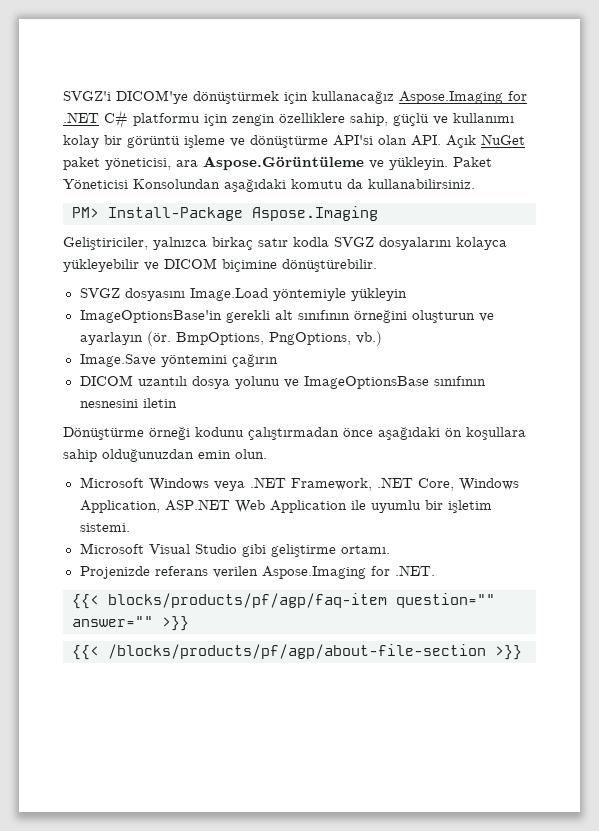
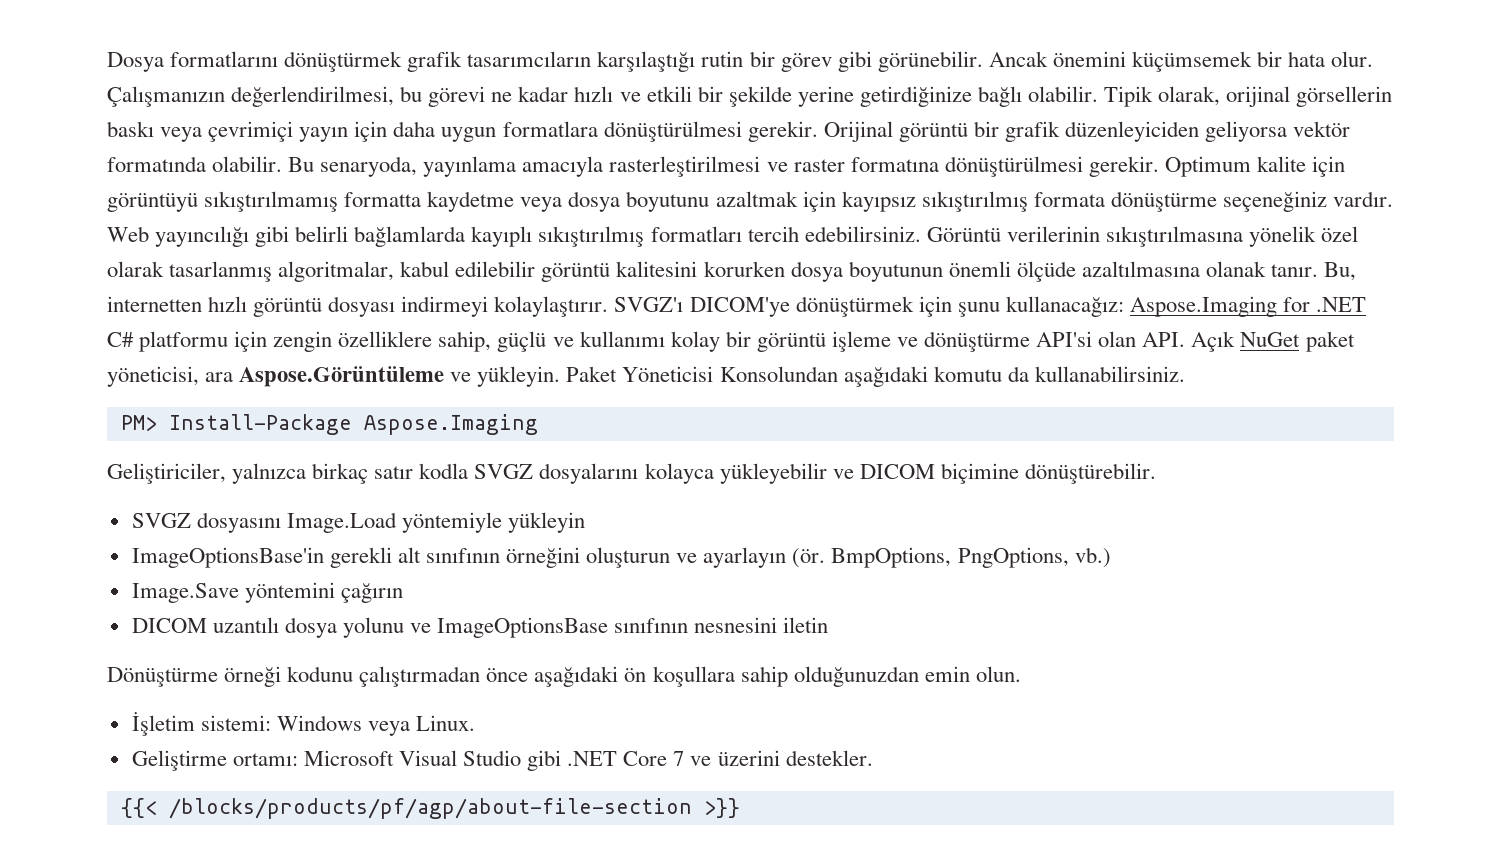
- SVGZ'i DICOM'ye dönüştürmek için kullanacağız Aspose.Imaging for .NET C# platformu için zengin özelliklere sahip, güçlü ve kullanımı kolay bir görüntü işleme ve dönüştürme API'si olan API. Açık NuGet paket yöneticisi, ara Aspose.Görüntüleme ve yükleyin.
+ Dosya formatlarını dönüştürmek grafik tasarımcıların karşılaştığı rutin bir görev gibi görünebilir. Ancak önemini küçümsemek bir hata olur. Çalışmanızın değerlendirilmesi, bu görevi ne kadar hızlı ve etkili bir şekilde yerine getirdiğinize bağlı olabilir. Tipik olarak, orijinal görsellerin baskı veya çevrimiçi yayın için daha uygun formatlara dönüştürülmesi gerekir. Orijinal görüntü bir grafik düzenleyiciden geliyorsa vektör formatında olabilir. Bu senaryoda, yayınlama amacıyla rasterleştirilmesi ve raster formatına dönüştürülmesi gerekir. Optimum kalite için görüntüyü sıkıştırılmamış formatta kaydetme veya dosya boyutunu azaltmak için kayıpsız sıkıştırılmış formata dönüştürme seçeneğiniz vardır. Web yayıncılığı gibi belirli bağlamlarda kayıplı sıkıştırılmış formatları tercih edebilirsiniz. Görüntü verilerinin sıkıştırılmasına yönelik özel olarak tasarlanmış algoritmalar, kabul edilebilir görüntü kalitesini korurken dosya boyutunun önemli ölçüde azaltılmasına olanak tanır. Bu, internetten hızlı görüntü dosyası indirmeyi kolaylaştırır. SVGZ'ı DICOM'ye dönüştürmek için şunu kullanacağız: Aspose.Imaging for .NET C# platformu için zengin özelliklere sahip, güçlü ve kullanımı kolay bir görüntü işleme ve dönüştürme API'si olan API. Açık NuGet paket yöneticisi, ara Aspose.Görüntüleme ve yükleyin.
- Microsoft Windows veya .NET Framework, .NET Core, Windows Application, ASP.NET Web Application ile uyumlu bir işletim sistemi.
- Microsoft Visual Studio gibi geliştirme ortamı.
- Projenizde referans verilen Aspose.Imaging for .NET.
- {{< blocks/products/pf/agp/faq-item question="" answer="" >}}
+ İşletim sistemi: Windows veya Linux.
+ Geliştirme ortamı: Microsoft Visual Studio gibi .NET Core 7 ve üzerini destekler.

